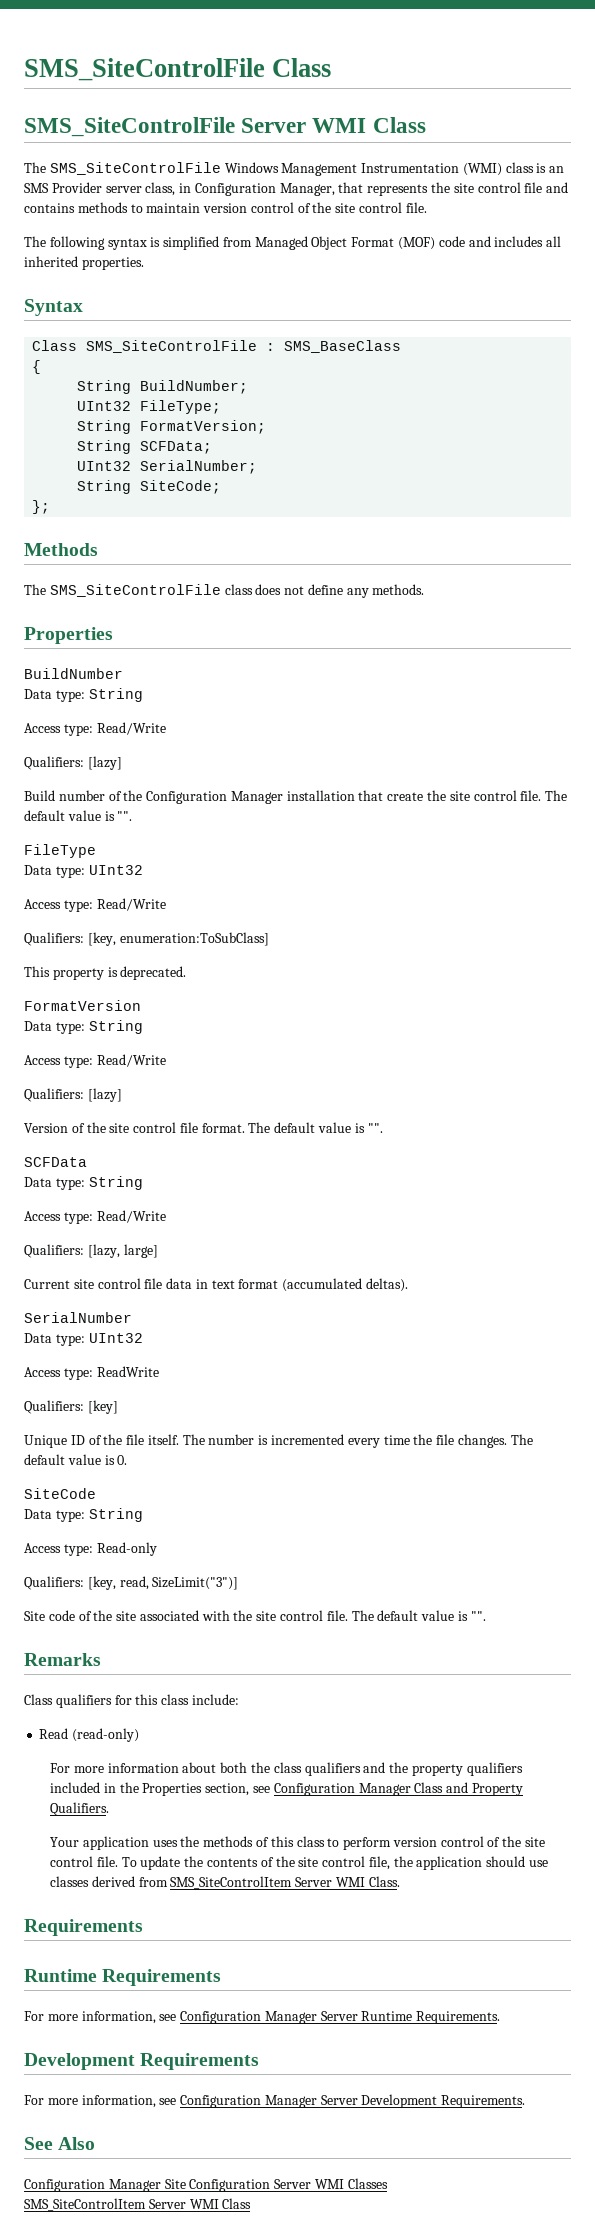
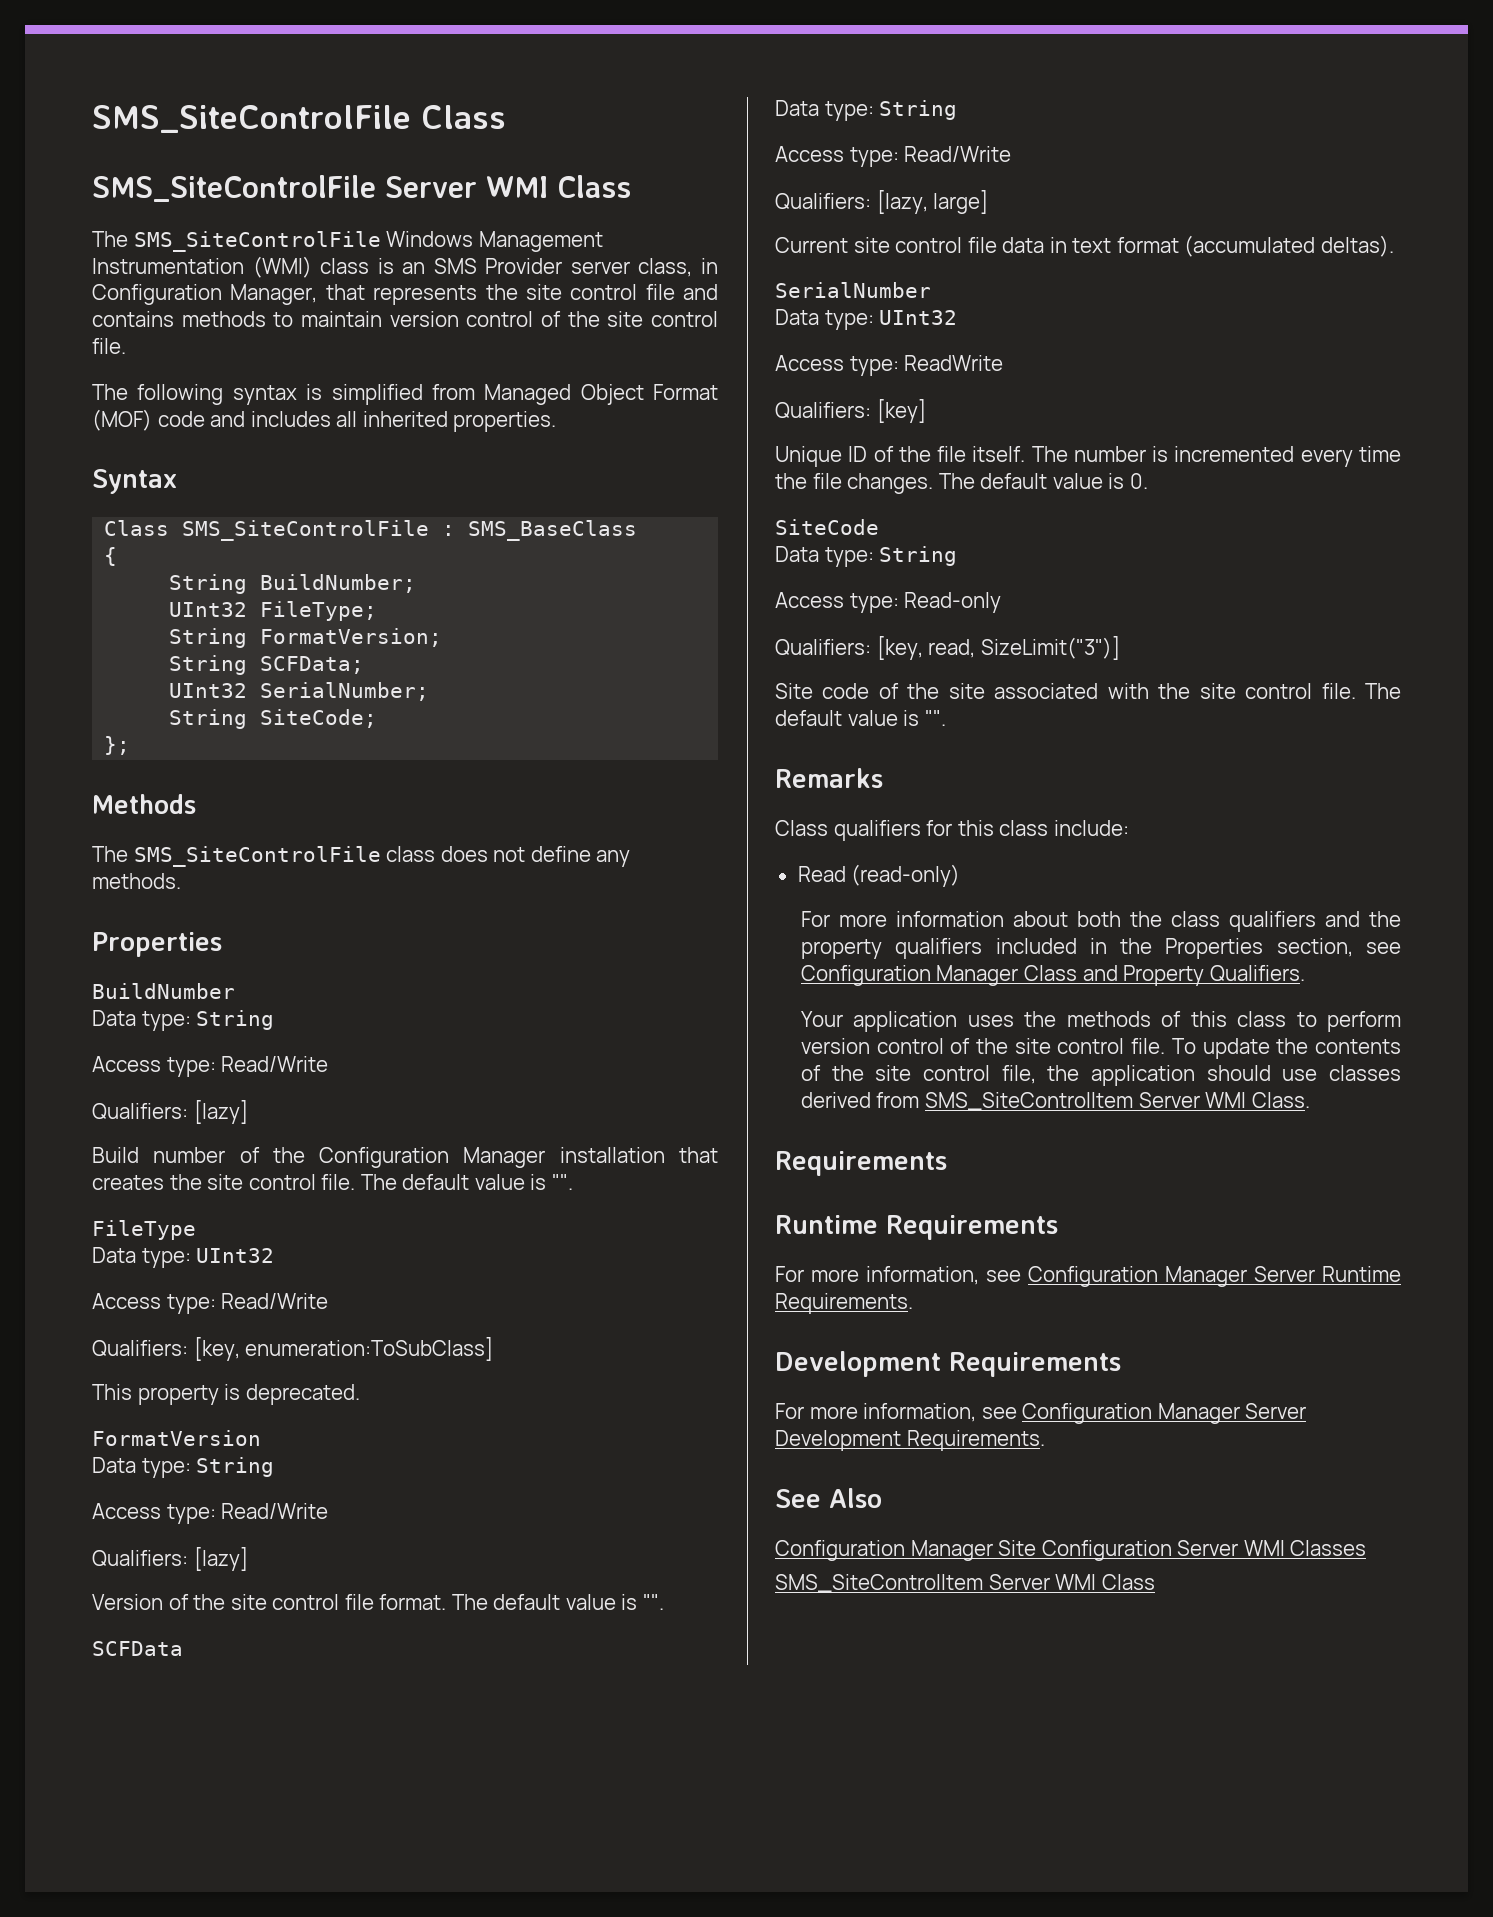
- Build number of the Configuration Manager installation that create the site control file.
+ Build number of the Configuration Manager installation that creates the site control file.

